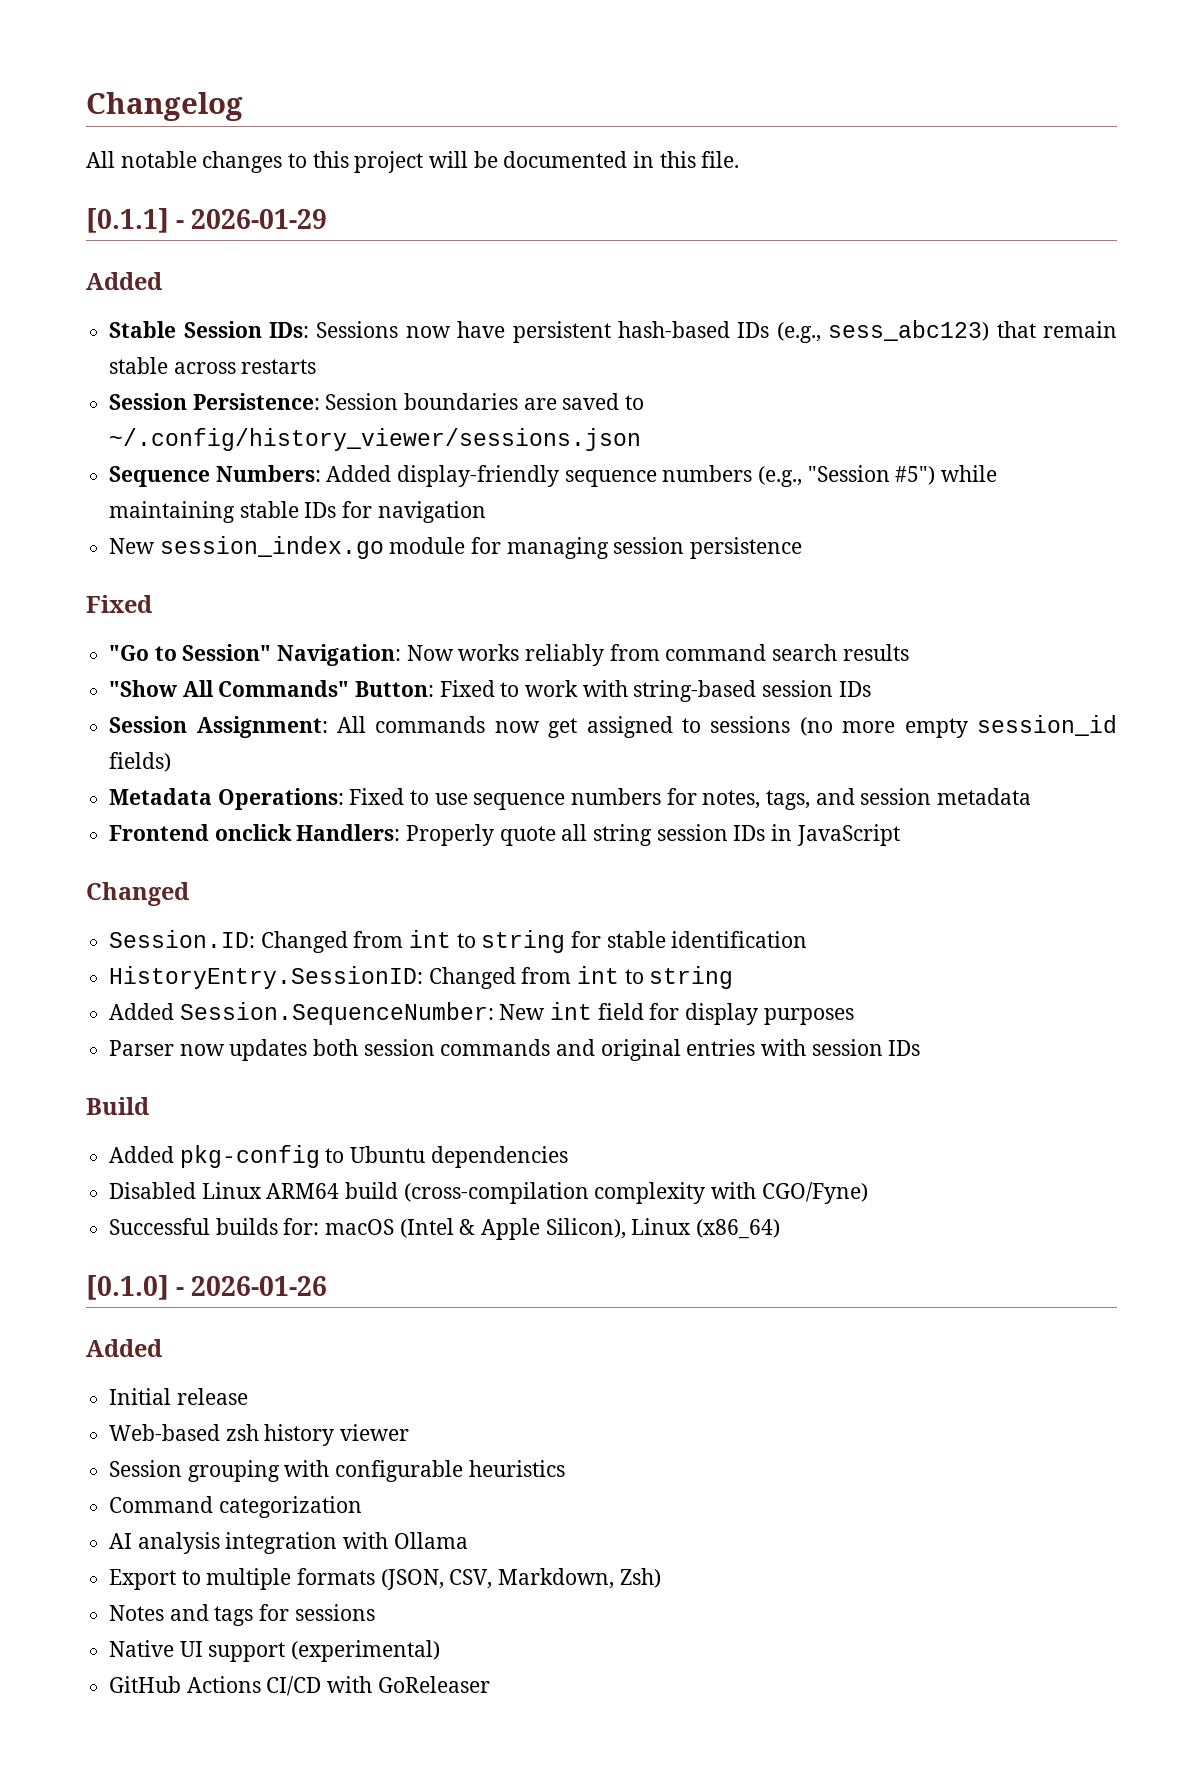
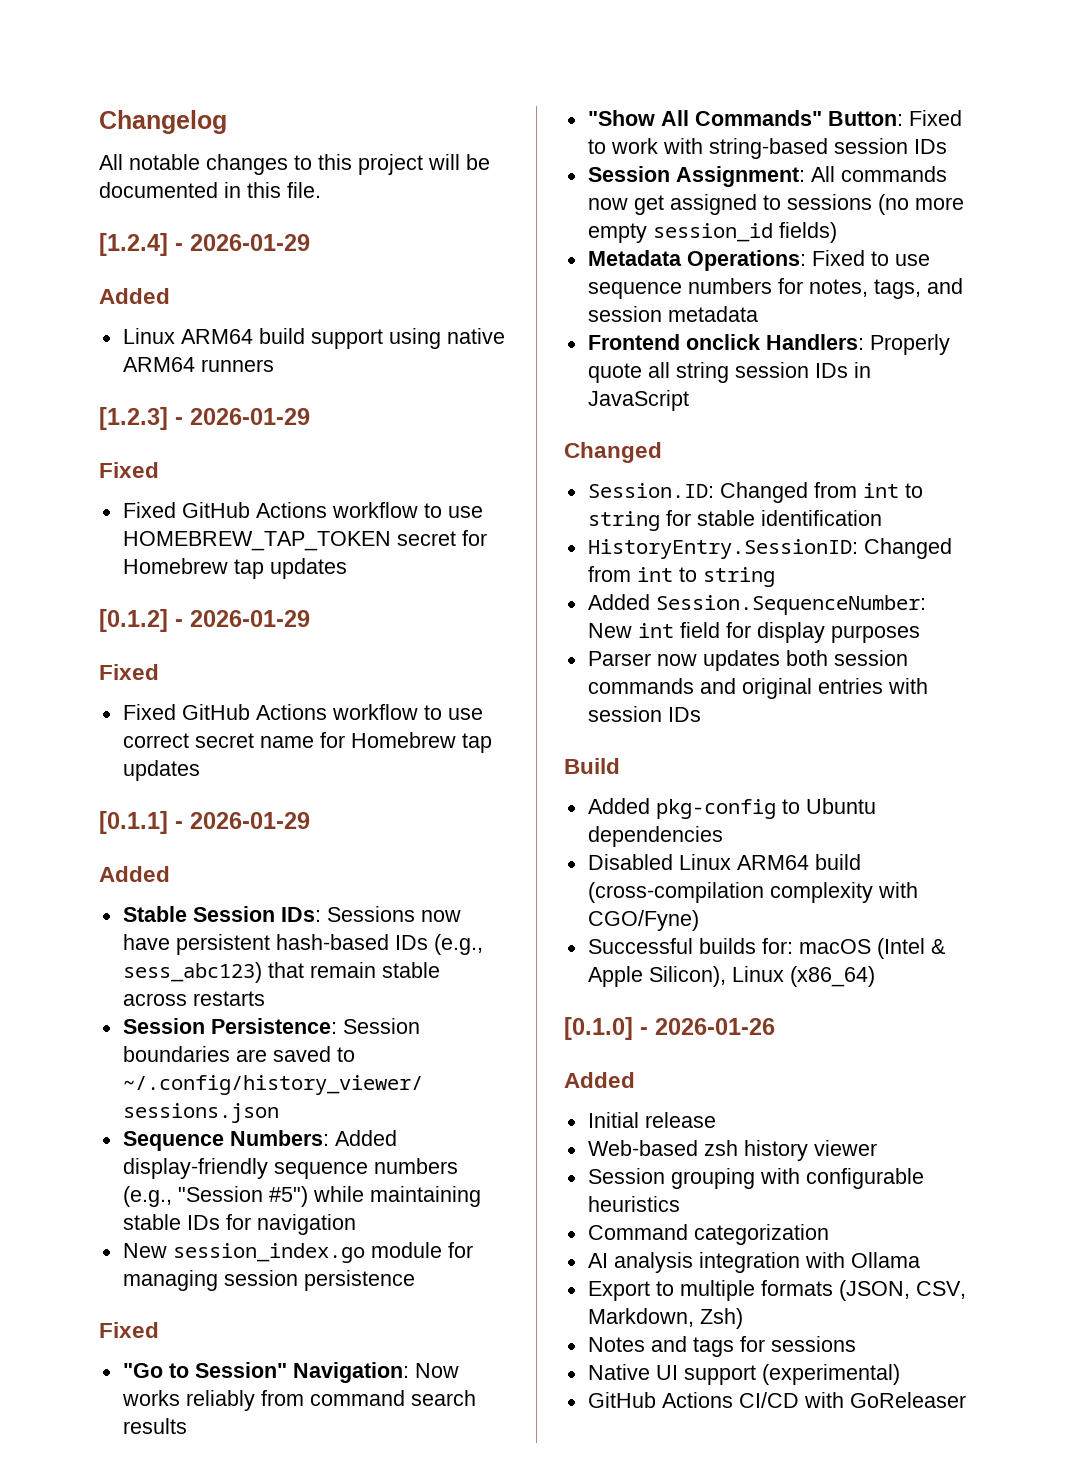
+ [1.2.4] - 2026-01-29
+ Added
+ Linux ARM64 build support using native ARM64 runners
+ [1.2.3] - 2026-01-29
+ Fixed
+ Fixed GitHub Actions workflow to use HOMEBREW_TAP_TOKEN secret for Homebrew tap updates
+ [0.1.2] - 2026-01-29
+ Fixed
+ Fixed GitHub Actions workflow to use correct secret name for Homebrew tap updates

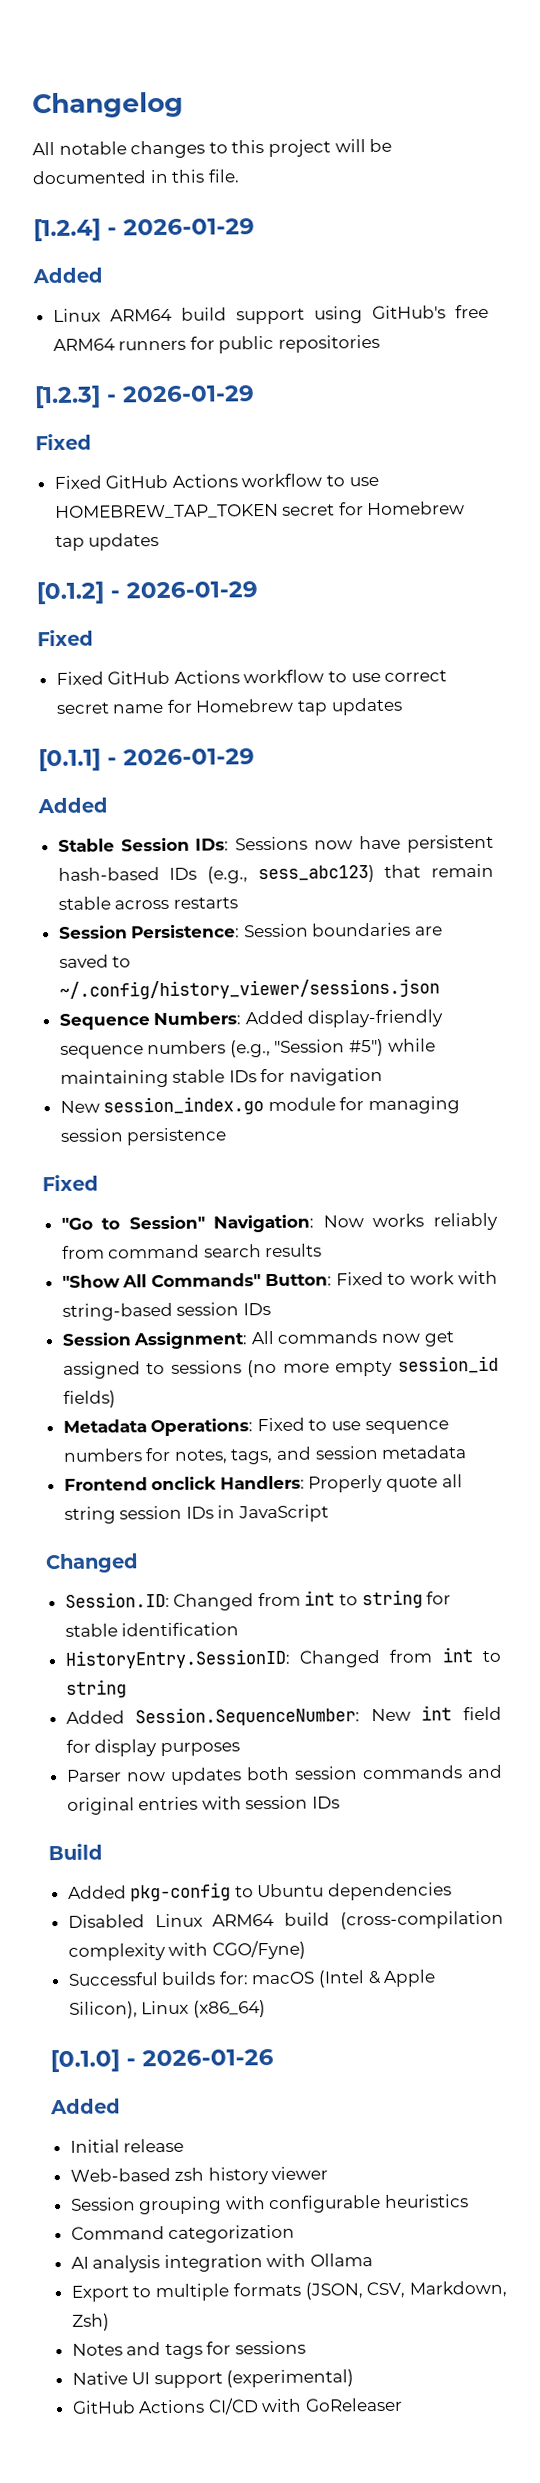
- Linux ARM64 build support using native ARM64 runners
+ Linux ARM64 build support using GitHub's free ARM64 runners for public repositories

